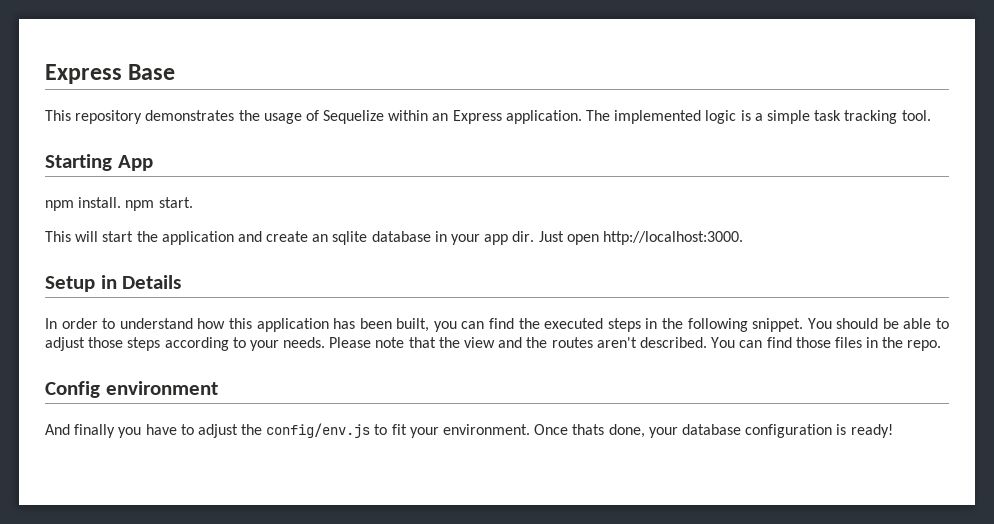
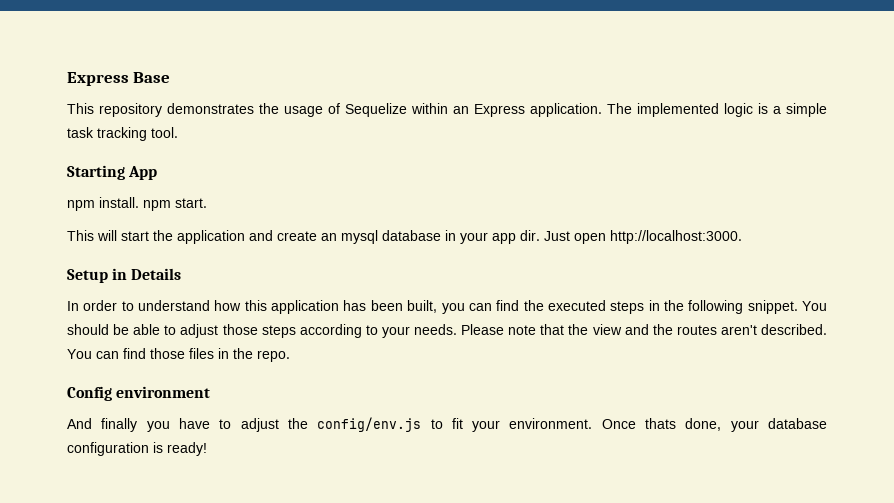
- This will start the application and create an sqlite database in your app dir.
+ This will start the application and create an mysql database in your app dir.

